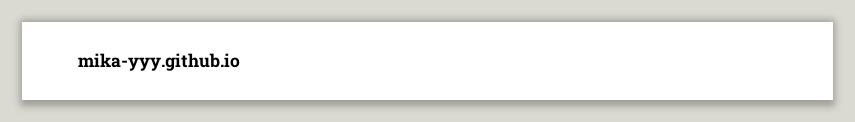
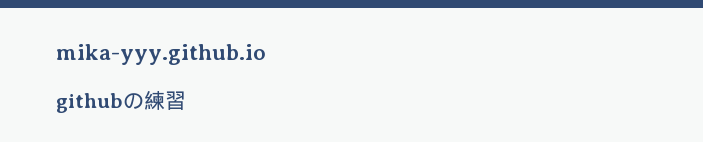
+ githubの練習

